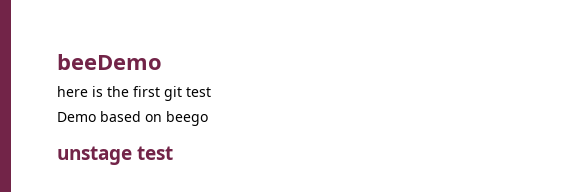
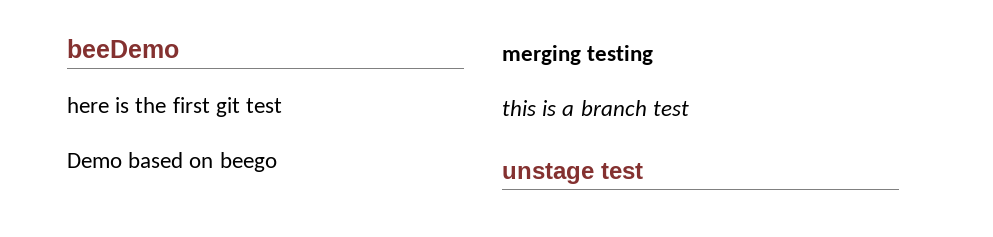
+ merging testing
+ this is a branch test

